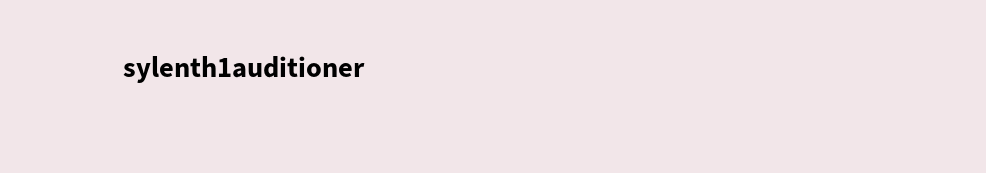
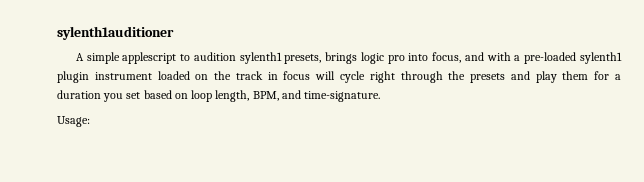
+ A simple applescript to audition sylenth1 presets, brings logic pro into focus, and with a pre-loaded sylenth1 plugin instrument loaded on the track in focus will cycle right through the presets and play them for a duration you set based on loop length, BPM, and time-signature.
+ Usage:

